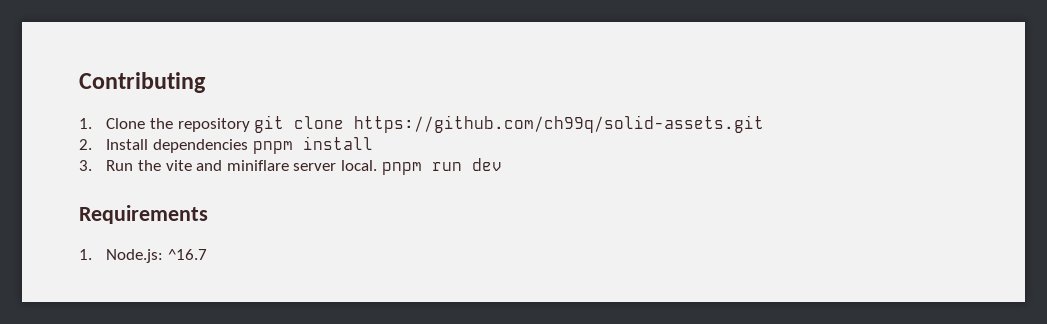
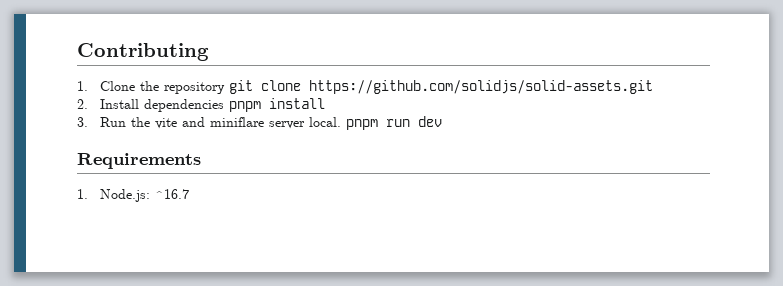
- 1. Clone the repository git clone https://github.com/ch99q/solid-assets.git
+ 1. Clone the repository git clone https://github.com/solidjs/solid-assets.git

